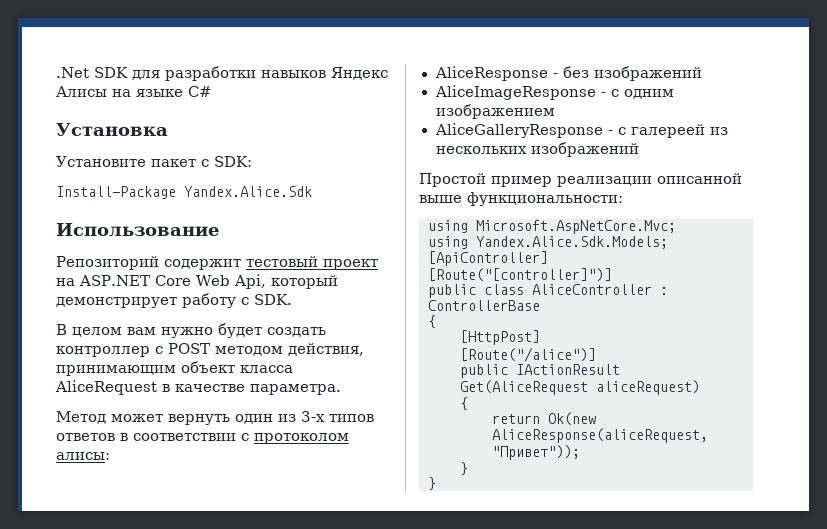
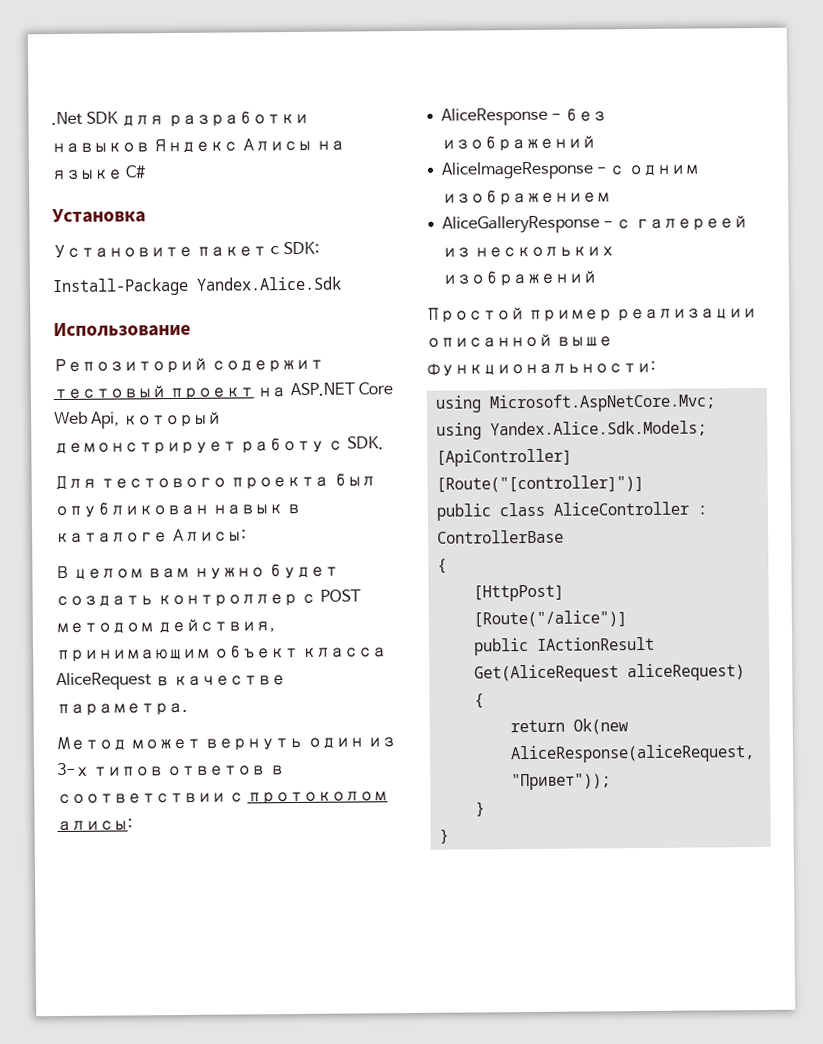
+ Для тестового проекта был опубликован навык в каталоге Алисы:

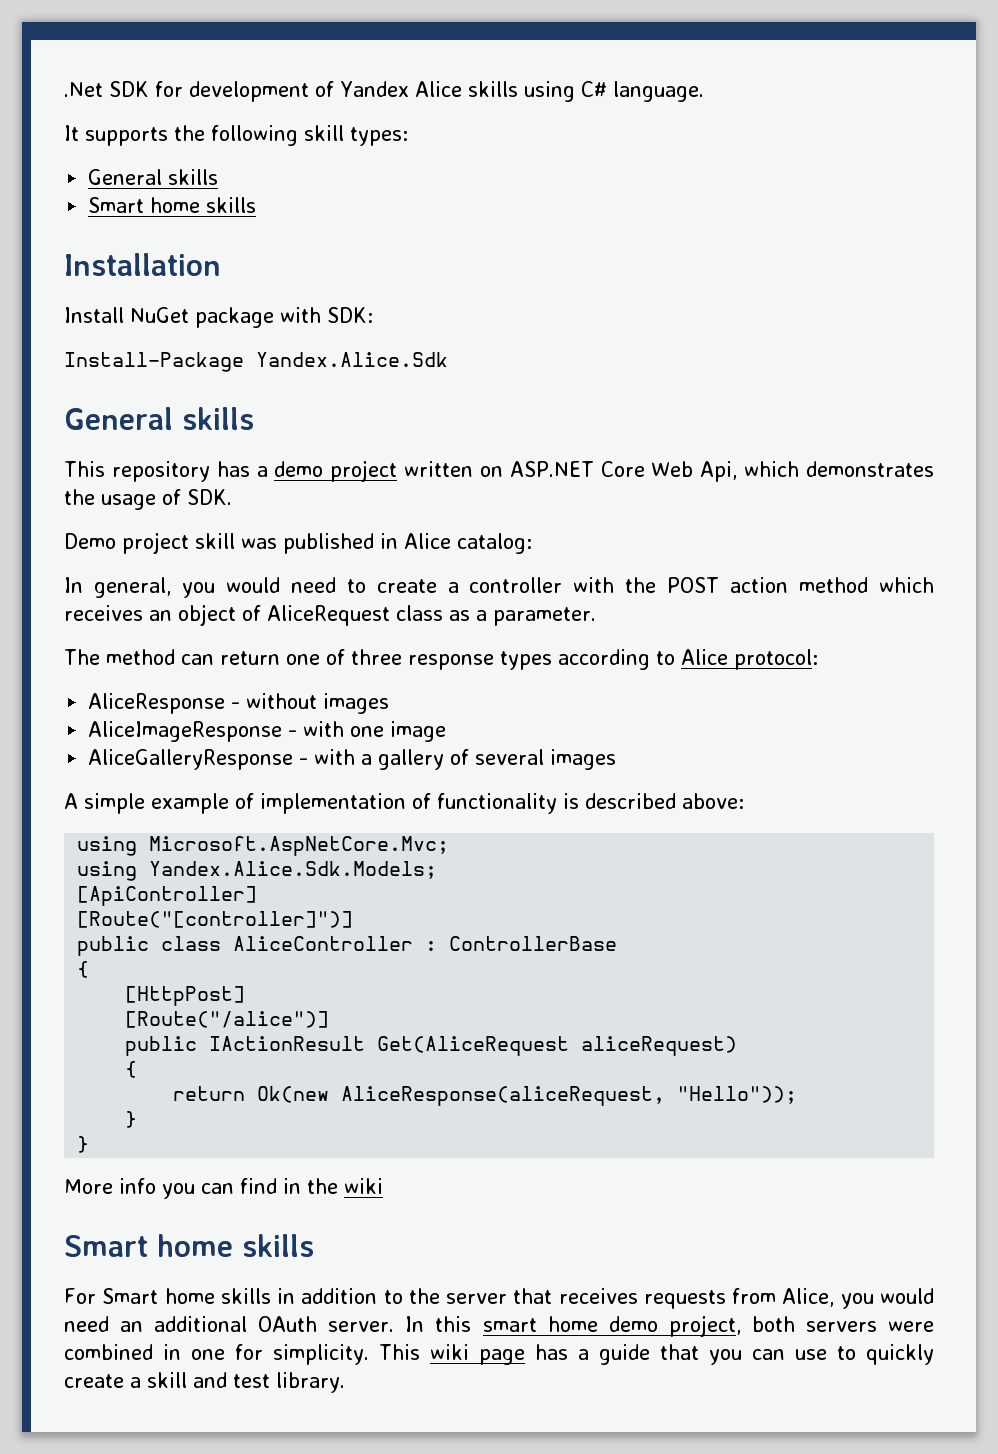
- .Net SDK для разработки навыков Яндекс Алисы на языке C#
- Установка
- Установите пакет c SDK:
+ .Net SDK for development of Yandex Alice skills using C# language.
+ It supports the following skill types:
+ General skills
+ Smart home skills
+ Installation
+ Install NuGet package with SDK:
  Install-Package Yandex.Alice.Sdk
- Использование
- Репозиторий содержит тестовый проект на ASP.NET Core Web Api, который демонстрирует работу с SDK.
- Для тестового проекта был опубликован навык в каталоге Алисы:
- В целом вам нужно будет создать контроллер с POST методом действия, принимающим объект класса AliceRequest в качестве параметра.
- Метод может вернуть один из 3-х типов ответов в соответствии с протоколом алисы:
+ General skills
+ This repository has a demo project written on ASP.NET Core Web Api, which demonstrates the usage of SDK.
+ Demo project skill was published in Alice catalog:
+ In general, you would need to create a controller with the POST action method which receives an object of AliceRequest class as a parameter.
+ The method can return one of three response types according to Alice protocol:
- AliceResponse - без изображений
+ AliceResponse - without images
- AliceImageResponse - с одним изображением
+ AliceImageResponse - with one image
- AliceGalleryResponse - с галереей из нескольких изображений
- Простой пример реализации описанной выше функциональности:
+ AliceGalleryResponse - with a gallery of several images
+ A simple example of implementation of functionality is described above:
- return Ok(new AliceResponse(aliceRequest, "Привет"));
+ return Ok(new AliceResponse(aliceRequest, "Hello"));
+ More info you can find in the wiki
+ Smart home skills
+ For Smart home skills in addition to the server that receives requests from Alice, you would need an additional OAuth server. In this smart home demo project, both servers were combined in one for simplicity. This wiki page has a guide that you can use to quickly create a skill and test library.

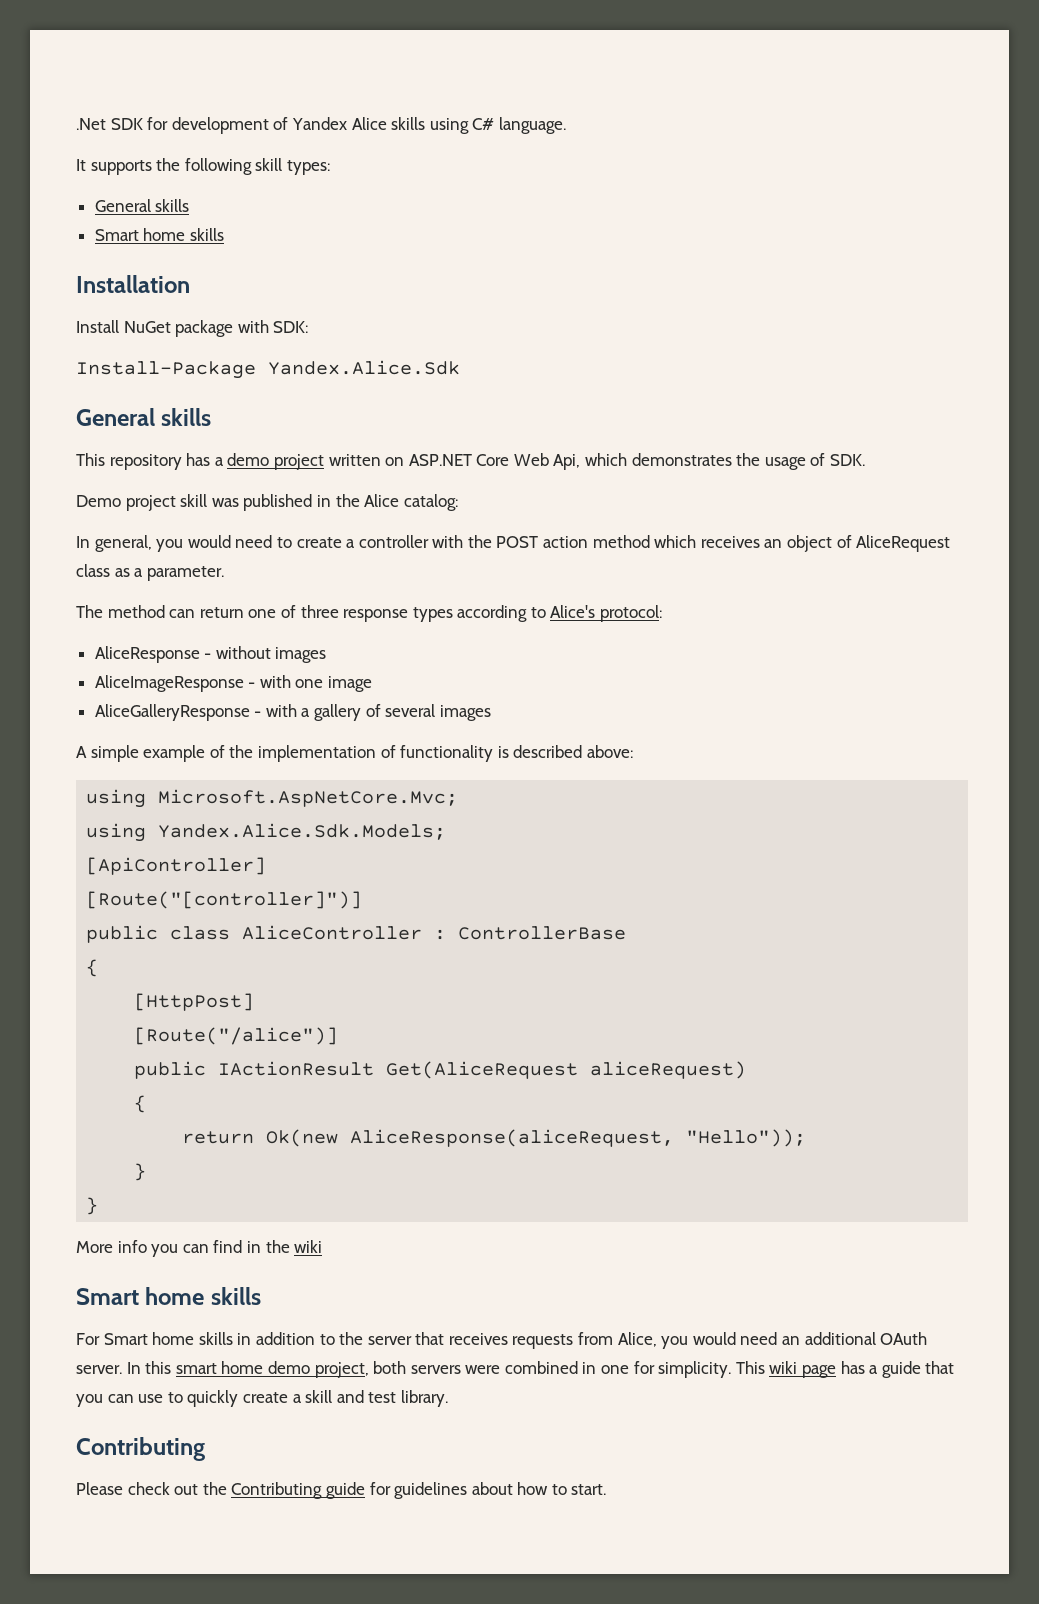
- Demo project skill was published in Alice catalog:
+ Demo project skill was published in the Alice catalog:
- The method can return one of three response types according to Alice protocol:
+ The method can return one of three response types according to Alice's protocol:
- A simple example of implementation of functionality is described above:
+ A simple example of the implementation of functionality is described above:
  This wiki page has a guide that you can use to quickly create a skill and test library.
+ Contributing
+ Please check out the Contributing guide for guidelines about how to start.

